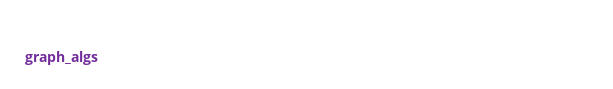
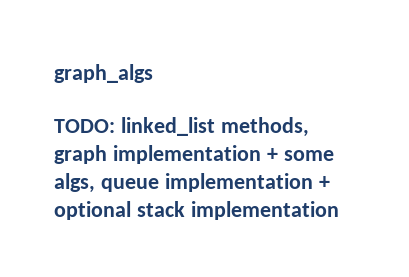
+ TODO: linked_list methods, graph implementation + some algs, queue implementation + optional stack implementation

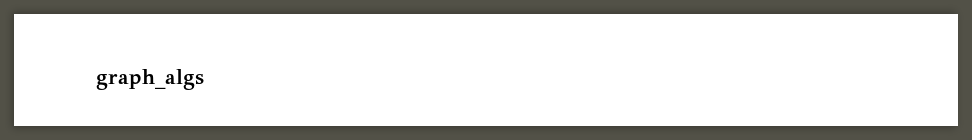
- TODO: linked_list methods, graph implementation + some algs, queue implementation + optional stack implementation

